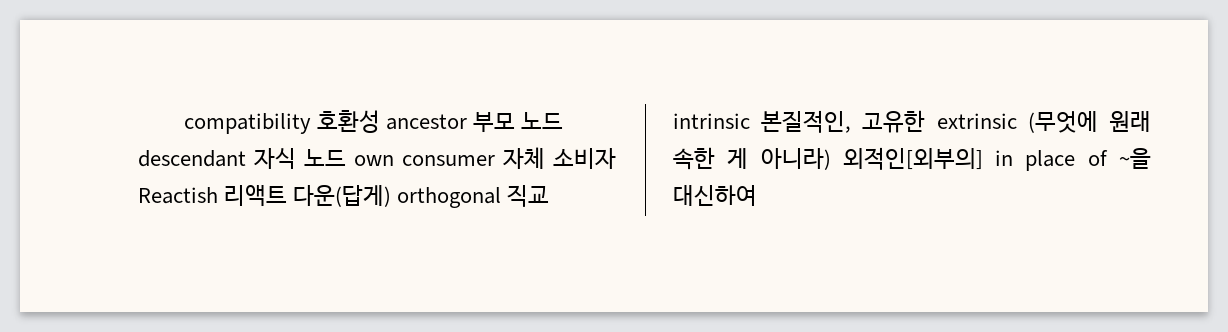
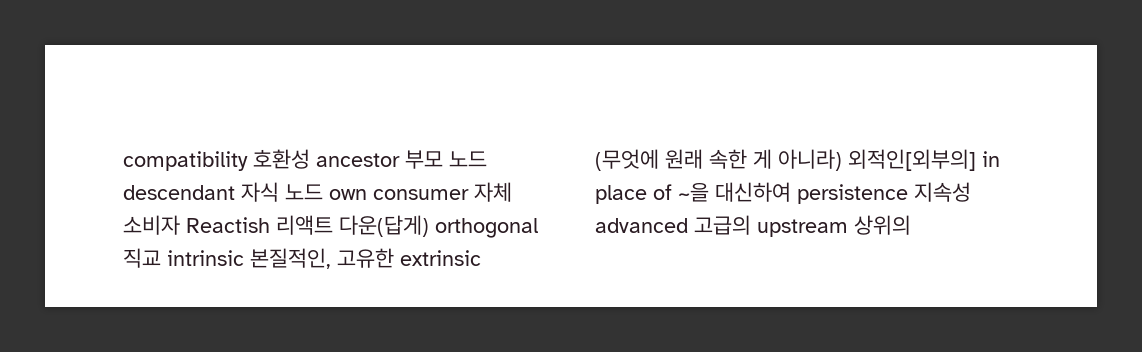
- compatibility 호환성 ancestor 부모 노드 descendant 자식 노드 own consumer 자체 소비자 Reactish 리액트 다운(답게) orthogonal 직교 intrinsic 본질적인, 고유한 extrinsic (무엇에 원래 속한 게 아니라) 외적인[외부의] in place of ~을 대신하여
+ compatibility 호환성 ancestor 부모 노드 descendant 자식 노드 own consumer 자체 소비자 Reactish 리액트 다운(답게) orthogonal 직교 intrinsic 본질적인, 고유한 extrinsic (무엇에 원래 속한 게 아니라) 외적인[외부의] in place of ~을 대신하여 persistence 지속성 advanced 고급의 upstream 상위의

